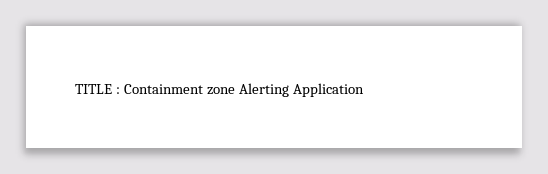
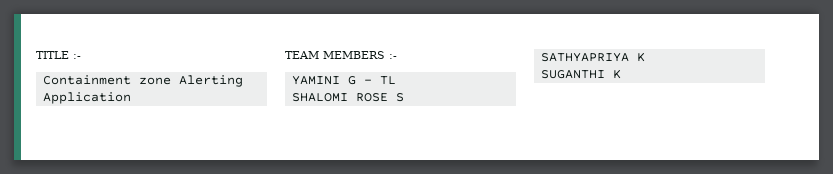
- TITLE : Containment zone Alerting Application
+ TITLE :-
+ Containment zone Alerting Application
+ TEAM MEMBERS :-
+ YAMINI G - TL
+ SHALOMI ROSE S
+ SATHYAPRIYA K
+ SUGANTHI K

